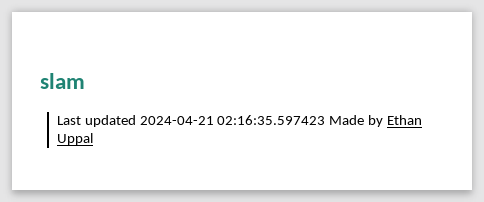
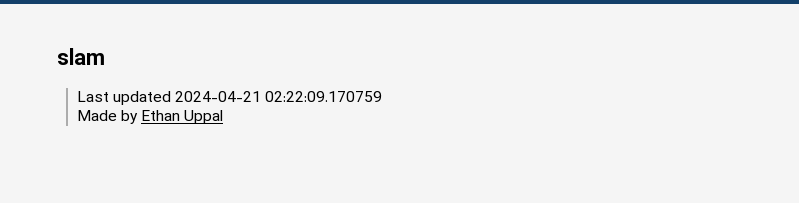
- Last updated 2024-04-21 02:16:35.597423 Made by Ethan Uppal
+ Last updated 2024-04-21 02:22:09.170759
+ Made by Ethan Uppal

